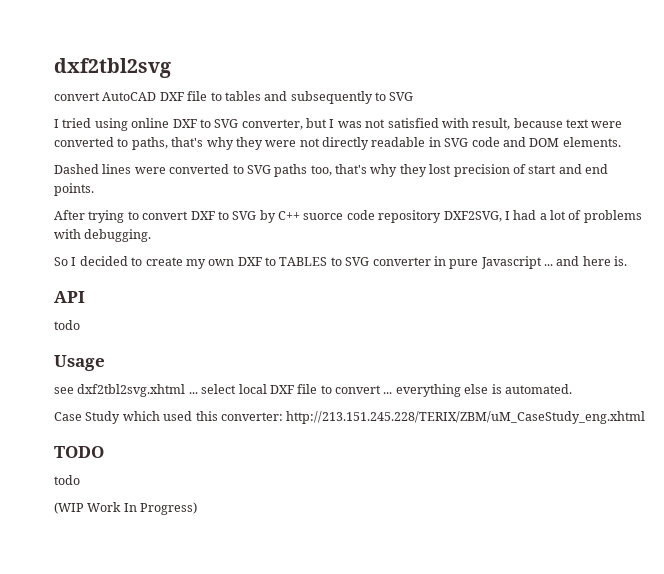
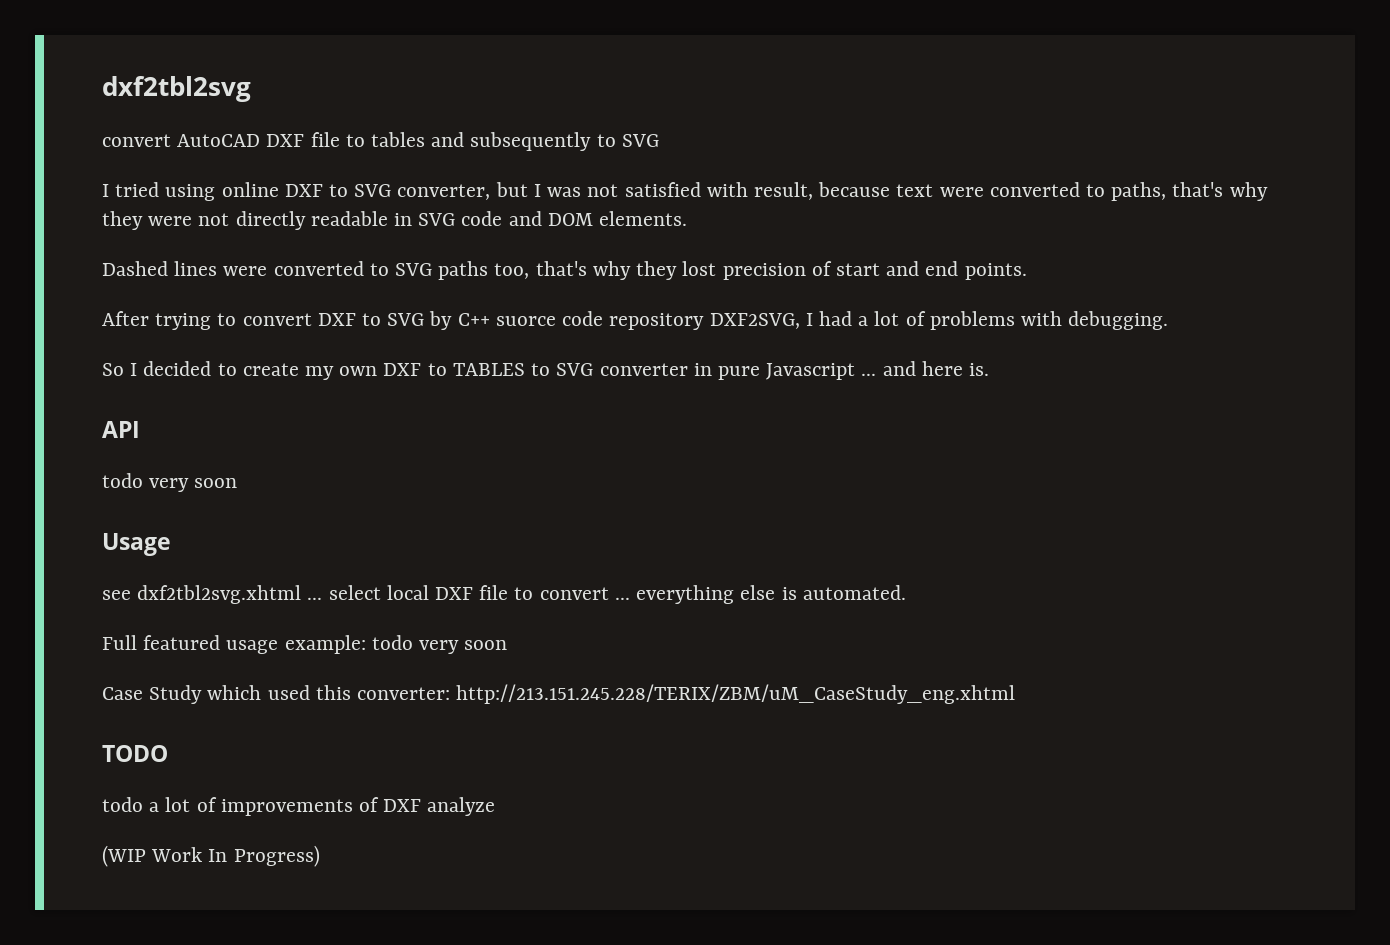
  API
- todo
+ todo very soon
+ Full featured usage example: todo very soon
  TODO
- todo
+ todo a lot of improvements of DXF analyze

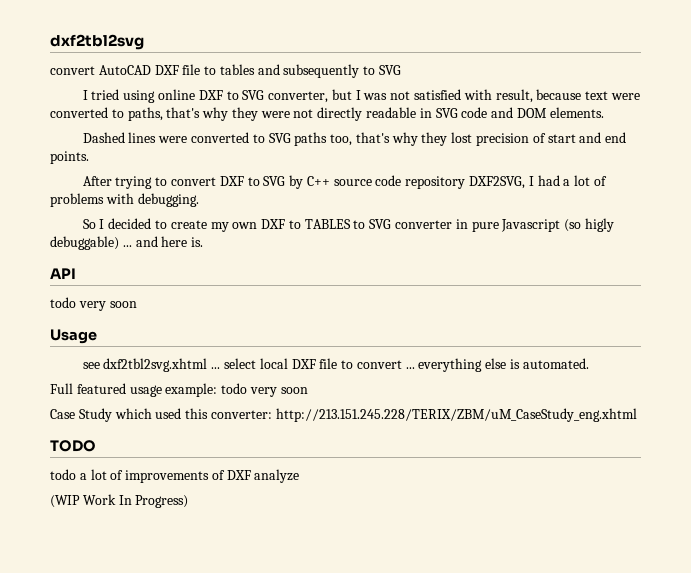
- After trying to convert DXF to SVG by C++ suorce code repository DXF2SVG, I had a lot of problems with debugging.
+ After trying to convert DXF to SVG by C++ source code repository DXF2SVG, I had a lot of problems with debugging.
- So I decided to create my own DXF to TABLES to SVG converter in pure Javascript ... and here is.
+ So I decided to create my own DXF to TABLES to SVG converter in pure Javascript (so higly debuggable) ... and here is.

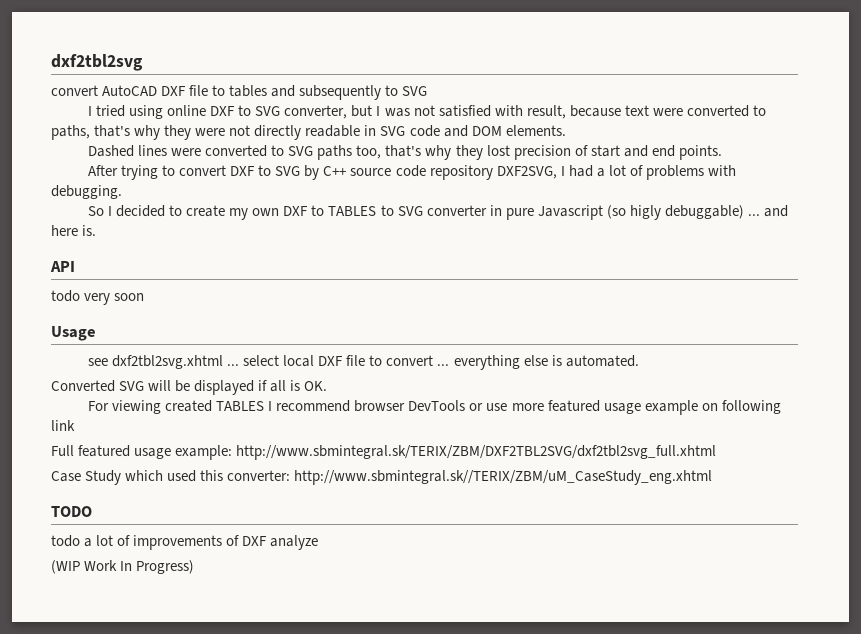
+ Converted SVG will be displayed if all is OK.
+ For viewing created TABLES I recommend browser DevTools or use more featured usage example on following link
- Full featured usage example: todo very soon
+ Full featured usage example: http://www.sbmintegral.sk/TERIX/ZBM/DXF2TBL2SVG/dxf2tbl2svg_full.xhtml
- Case Study which used this converter: http://213.151.245.228/TERIX/ZBM/uM_CaseStudy_eng.xhtml
+ Case Study which used this converter: http://www.sbmintegral.sk//TERIX/ZBM/uM_CaseStudy_eng.xhtml

